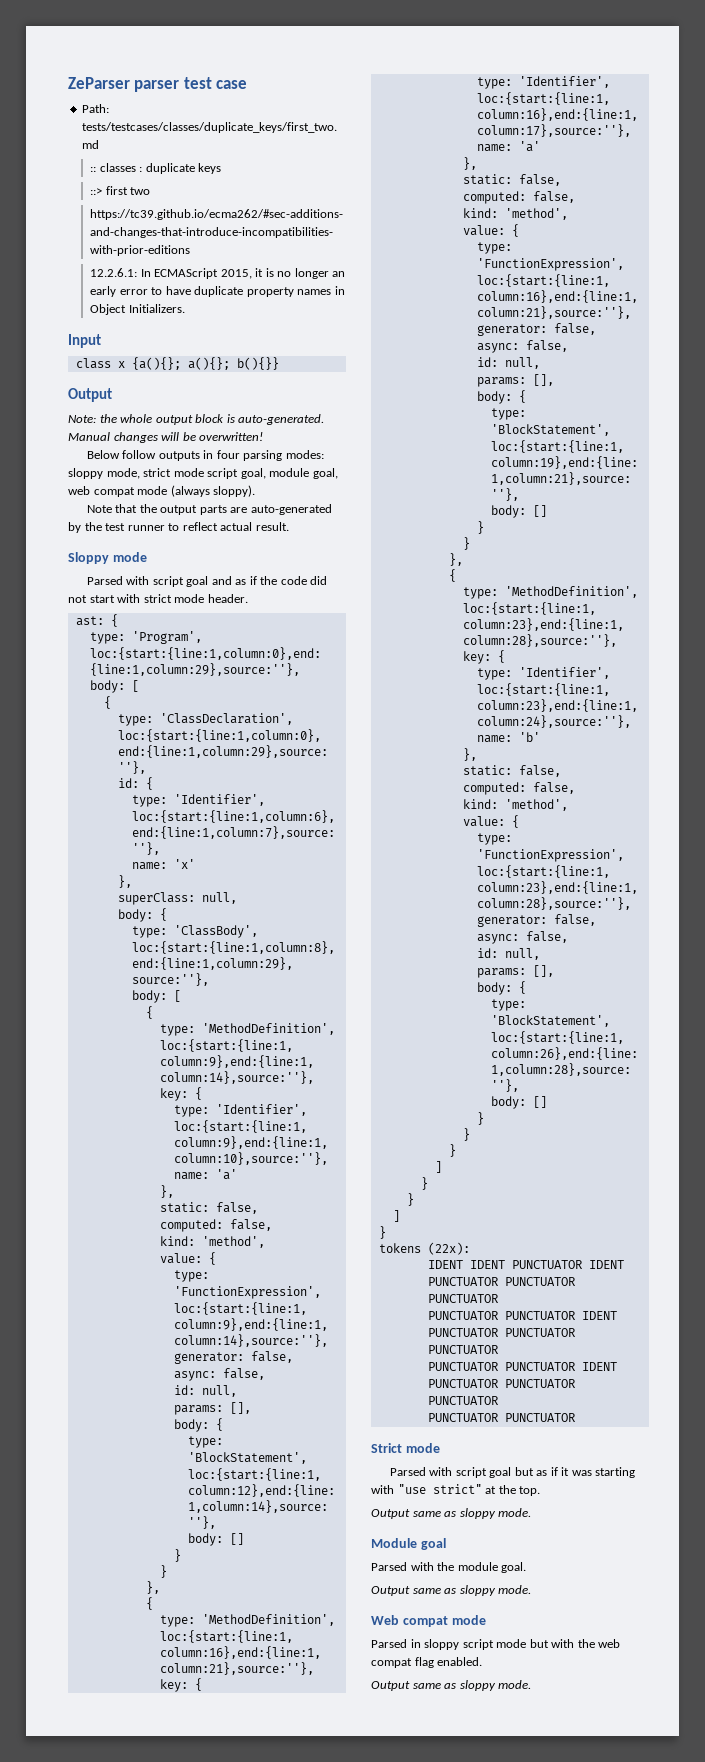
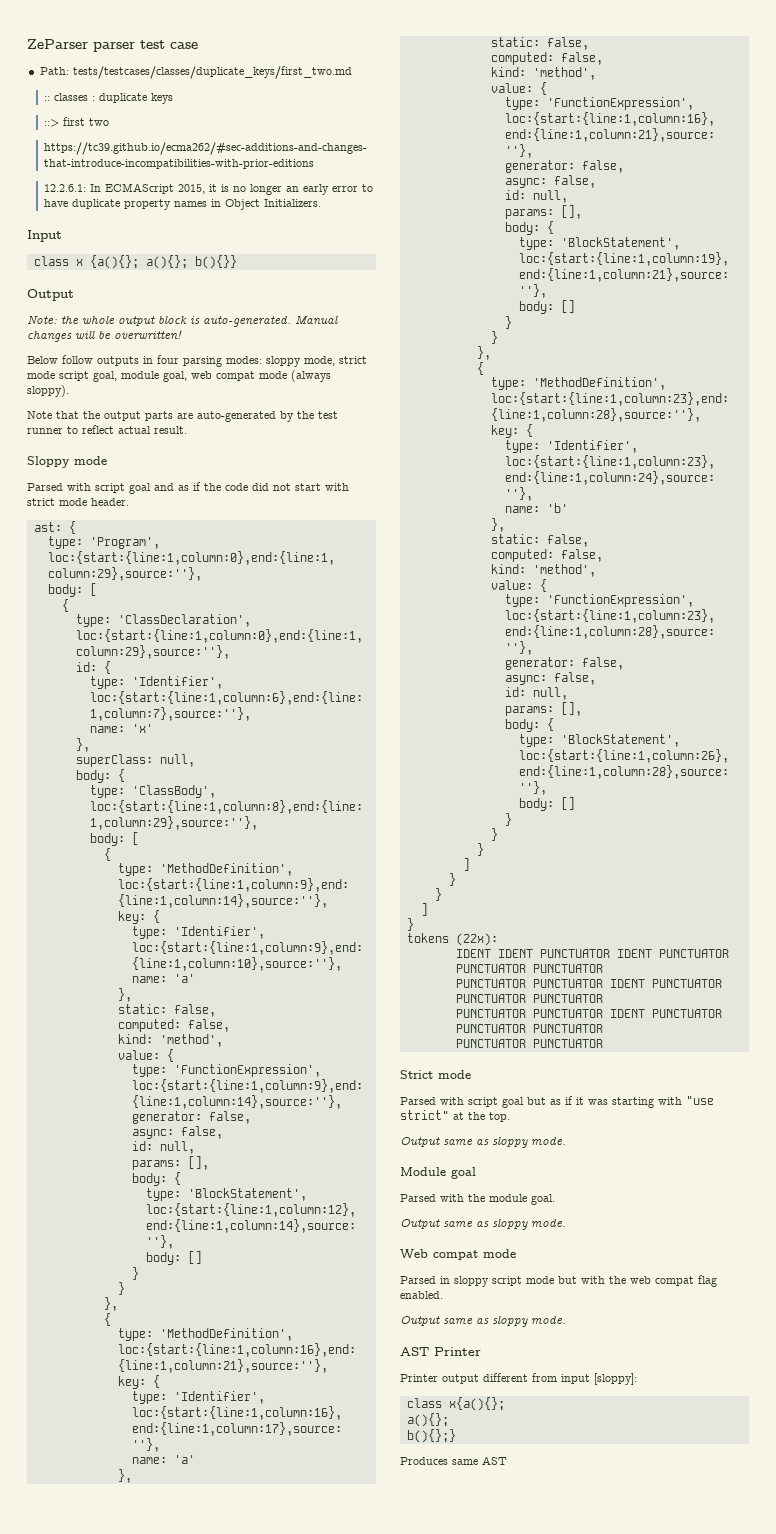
+ AST Printer
+ Printer output different from input [sloppy]:
+ class x{a(){};
+ a(){};
+ b(){};}
+ Produces same AST

